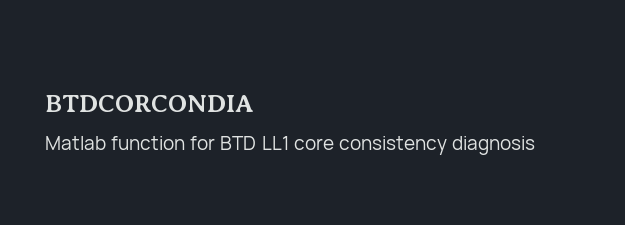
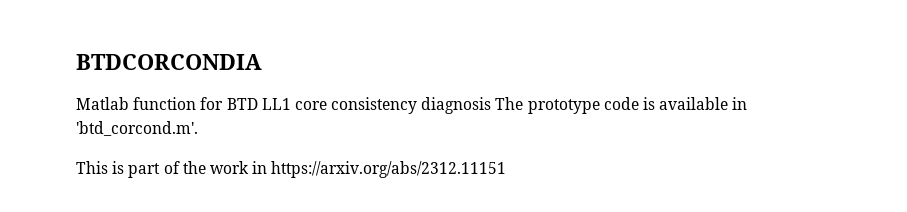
- Matlab function for BTD LL1 core consistency diagnosis
+ Matlab function for BTD LL1 core consistency diagnosis The prototype code is available in 'btd_corcond.m'.
+ This is part of the work in https://arxiv.org/abs/2312.11151

